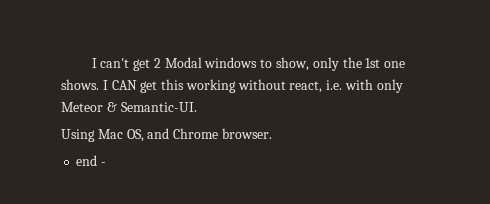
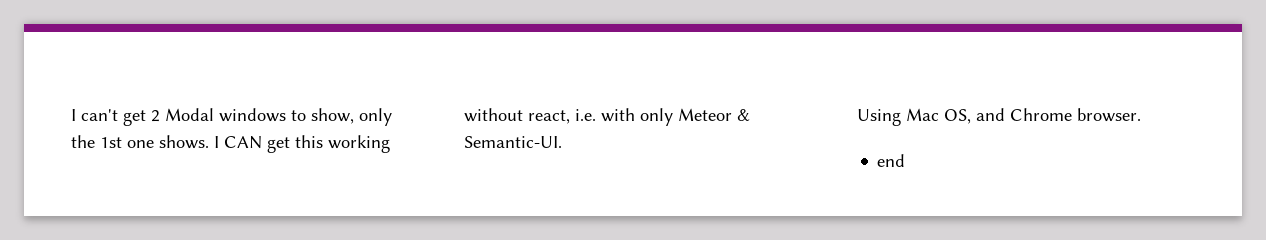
- end -
+ end

